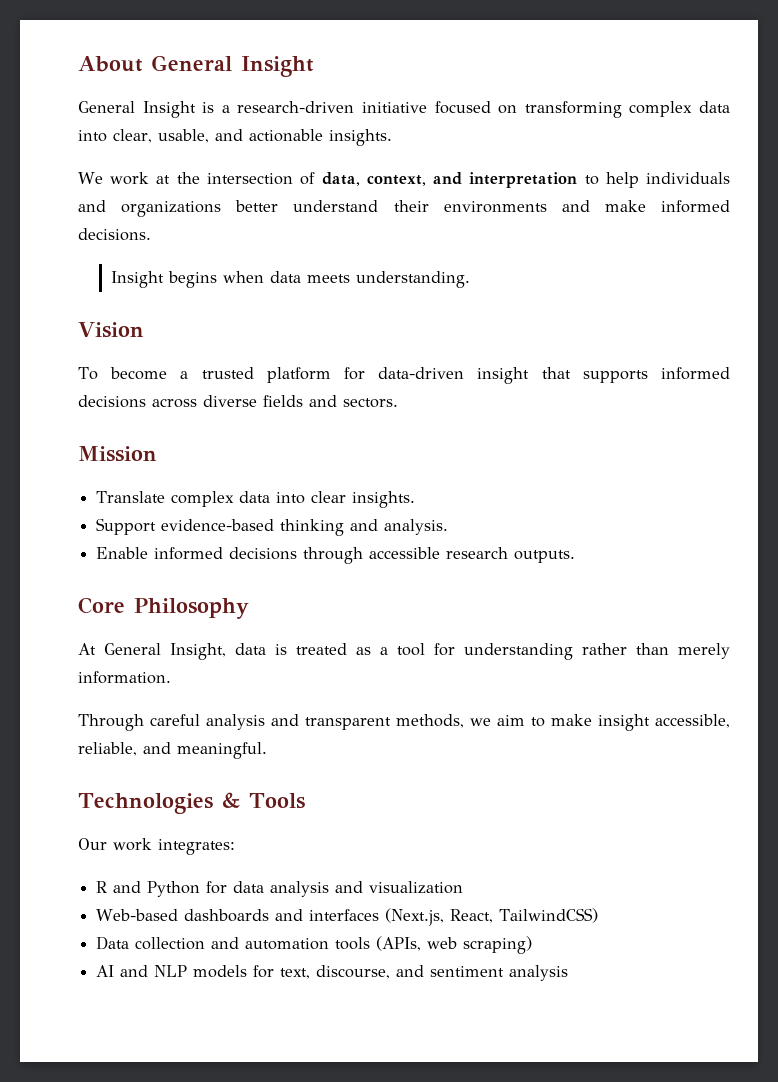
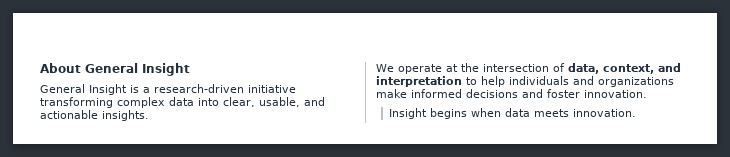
- General Insight is a research-driven initiative focused on transforming complex data into clear, usable, and actionable insights.
+ General Insight is a research-driven initiative transforming complex data into clear, usable, and actionable insights.
- We work at the intersection of data, context, and interpretation to help individuals and organizations better understand their environments and make informed decisions.
+ We operate at the intersection of data, context, and interpretation to help individuals and organizations make informed decisions and foster innovation.
- Insight begins when data meets understanding.
- Vision
- To become a trusted platform for data-driven insight that supports informed decisions across diverse fields and sectors.
- Mission
- Translate complex data into clear insights.
- Support evidence-based thinking and analysis.
- Enable informed decisions through accessible research outputs.
- Core Philosophy
- At General Insight, data is treated as a tool for understanding rather than merely information.
- Through careful analysis and transparent methods, we aim to make insight accessible, reliable, and meaningful.
- Technologies & Tools
- Our work integrates:
- R and Python for data analysis and visualization
- Web-based dashboards and interfaces (Next.js, React, TailwindCSS)
- Data collection and automation tools (APIs, web scraping)
- AI and NLP models for text, discourse, and sentiment analysis
+ Insight begins when data meets innovation.

